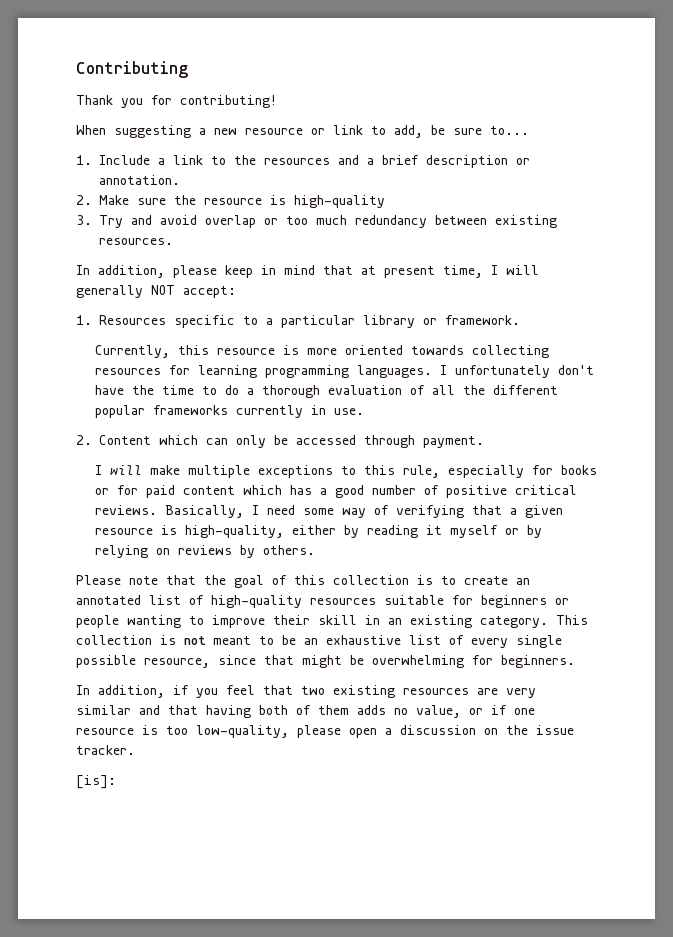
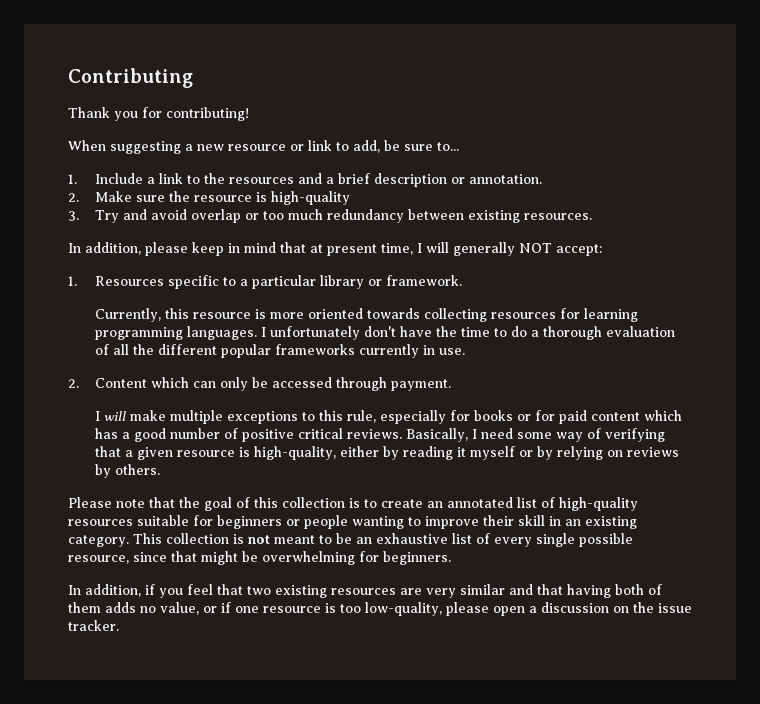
- [is]:

